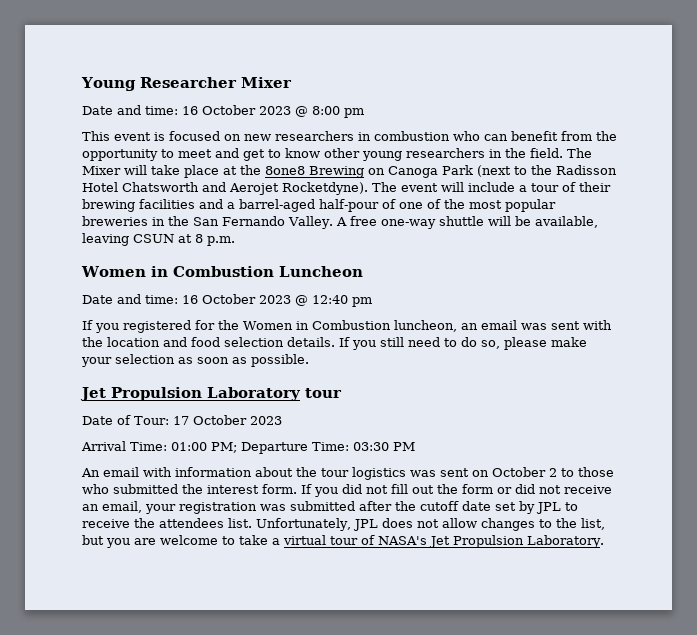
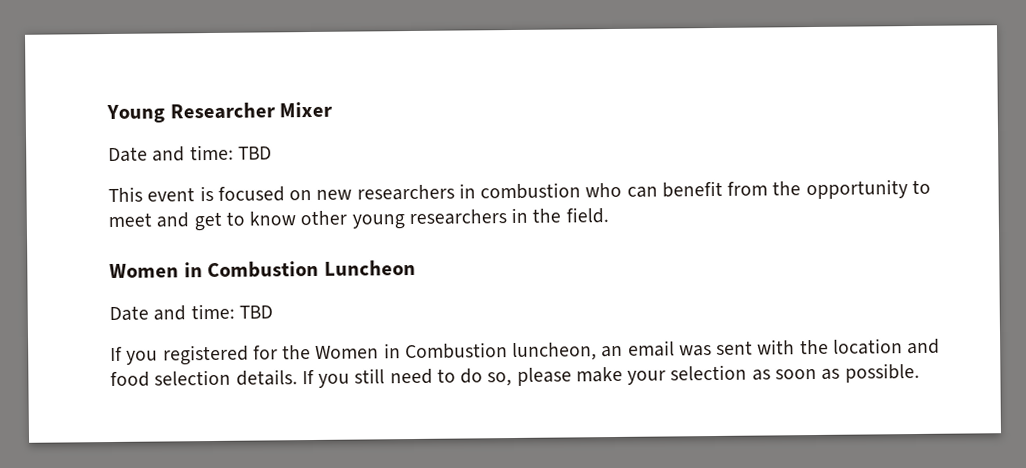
  Young Researcher Mixer
- Date and time: 16 October 2023 @ 8:00 pm
+ Date and time: TBD
- The Mixer will take place at the 8one8 Brewing on Canoga Park (next to the Radisson Hotel Chatsworth and Aerojet Rocketdyne). The event will include a tour of their brewing facilities and a barrel-aged half-pour of one of the most popular breweries in the San Fernando Valley. A free one-way shuttle will be available, leaving CSUN at 8 p.m.
  Women in Combustion Luncheon
- Date and time: 16 October 2023 @ 12:40 pm
+ Date and time: TBD
- Jet Propulsion Laboratory tour
- Date of Tour: 17 October 2023
- Arrival Time: 01:00 PM; Departure Time: 03:30 PM
- An email with information about the tour logistics was sent on October 2 to those who submitted the interest form. If you did not fill out the form or did not receive an email, your registration was submitted after the cutoff date set by JPL to receive the attendees list. Unfortunately, JPL does not allow changes to the list, but you are welcome to take a virtual tour of NASA's Jet Propulsion Laboratory.

